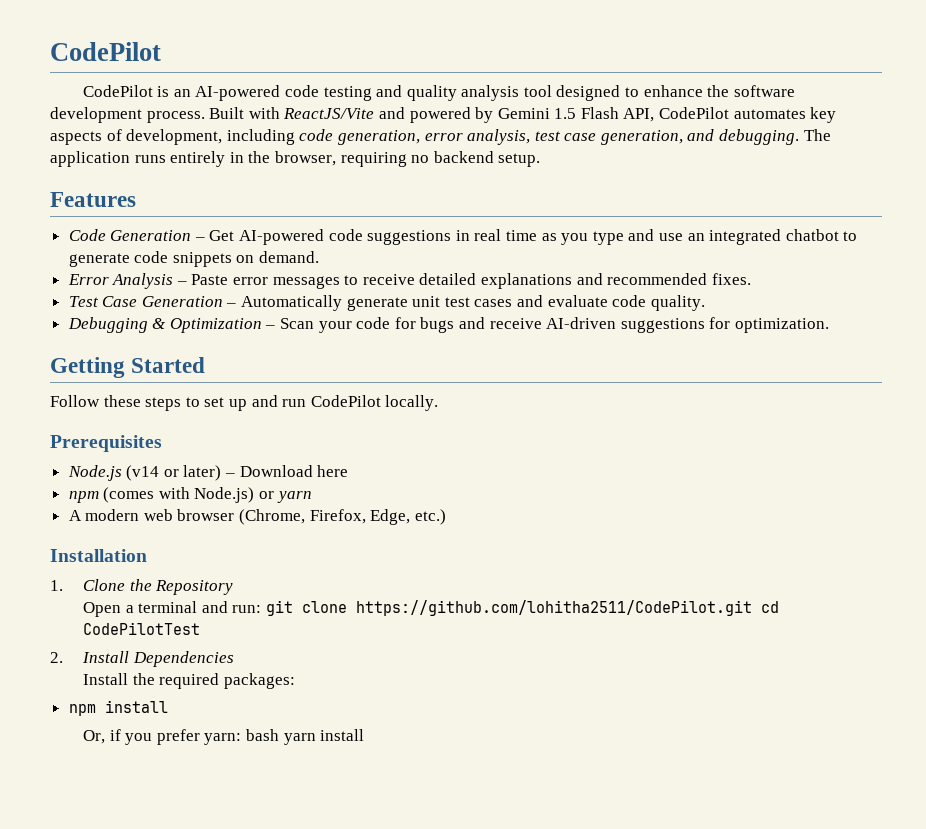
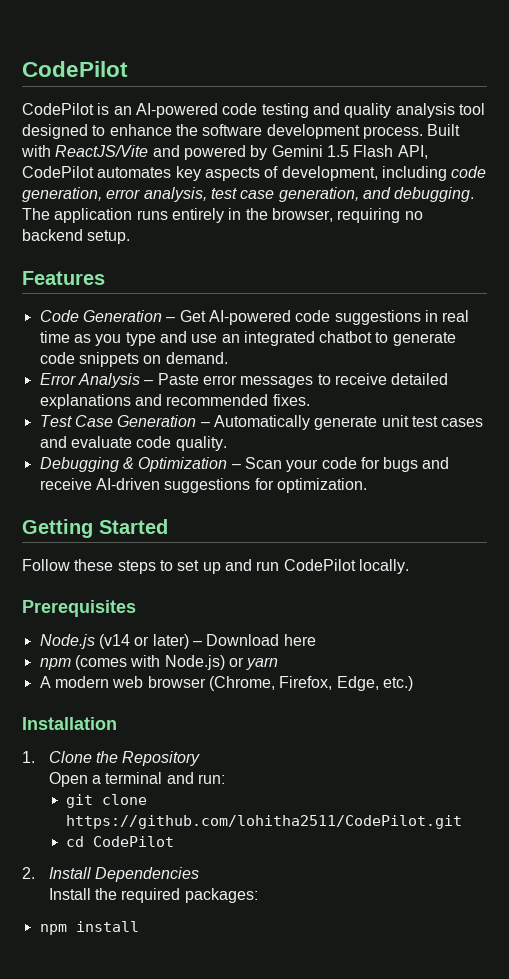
- Open a terminal and run: git clone https://github.com/lohitha2511/CodePilot.git cd CodePilotTest
+ Open a terminal and run:
+ git clone https://github.com/lohitha2511/CodePilot.git
+ cd CodePilot
- Or, if you prefer yarn: bash yarn install

